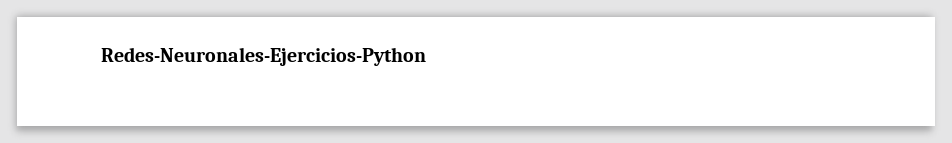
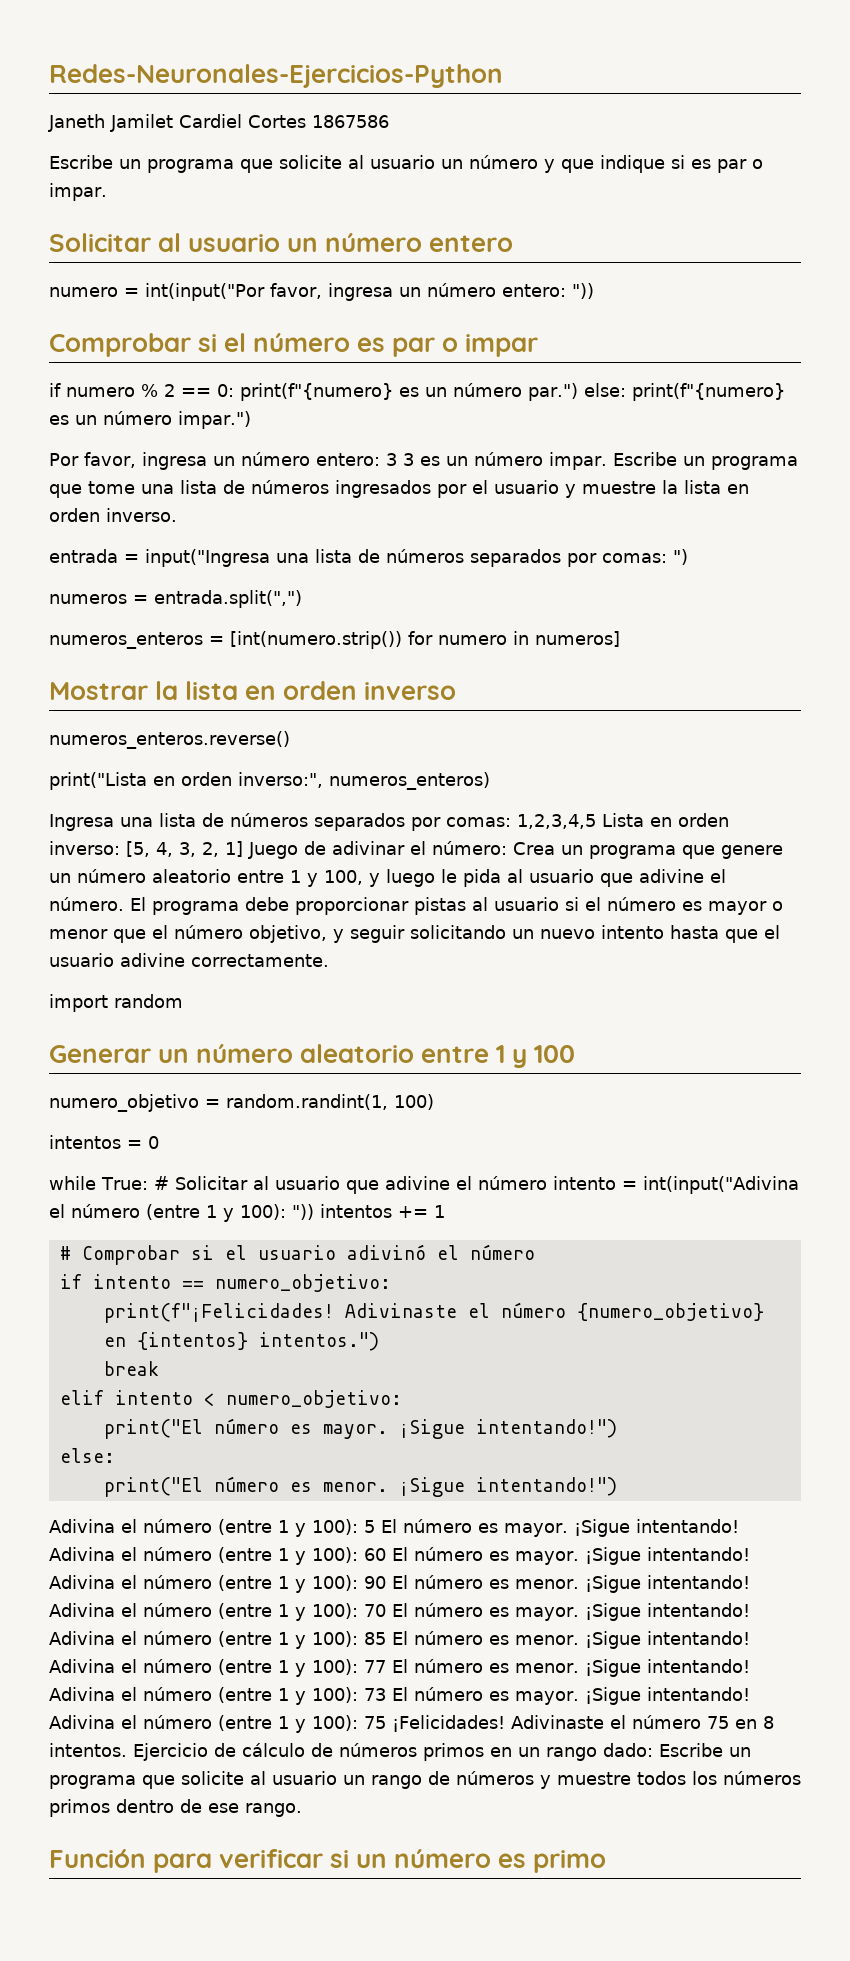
+ Janeth Jamilet Cardiel Cortes 1867586
+ Escribe un programa que solicite al usuario un número y que indique si es par o impar.
+ Solicitar al usuario un número entero
+ numero = int(input("Por favor, ingresa un número entero: "))
+ Comprobar si el número es par o impar
+ if numero % 2 == 0: print(f"{numero} es un número par.") else: print(f"{numero} es un número impar.")
+ Por favor, ingresa un número entero: 3 3 es un número impar. Escribe un programa que tome una lista de números ingresados por el usuario y muestre la lista en orden inverso.
+ entrada = input("Ingresa una lista de números separados por comas: ")
+ numeros = entrada.split(",")
+ numeros_enteros = [int(numero.strip()) for numero in numeros]
+ Mostrar la lista en orden inverso
+ numeros_enteros.reverse()
+ print("Lista en orden inverso:", numeros_enteros)
+ Ingresa una lista de números separados por comas: 1,2,3,4,5 Lista en orden inverso: [5, 4, 3, 2, 1] Juego de adivinar el número: Crea un programa que genere un número aleatorio entre 1 y 100, y luego le pida al usuario que adivine el número. El programa debe proporcionar pistas al usuario si el número es mayor o menor que el número objetivo, y seguir solicitando un nuevo intento hasta que el usuario adivine correctamente.
+ import random
+ Generar un número aleatorio entre 1 y 100
+ numero_objetivo = random.randint(1, 100)
+ intentos = 0
+ while True: # Solicitar al usuario que adivine el número intento = int(input("Adivina el número (entre 1 y 100): ")) intentos += 1
+ # Comprobar si el usuario adivinó el número
+ if intento == numero_objetivo:
+ print(f"¡Felicidades! Adivinaste el número {numero_objetivo} en {intentos} intentos.")
+ break
+ elif intento < numero_objetivo:
+ print("El número es mayor. ¡Sigue intentando!")
+ else:
+ print("El número es menor. ¡Sigue intentando!")
+ Adivina el número (entre 1 y 100): 5 El número es mayor. ¡Sigue intentando! Adivina el número (entre 1 y 100): 60 El número es mayor. ¡Sigue intentando! Adivina el número (entre 1 y 100): 90 El número es menor. ¡Sigue intentando! Adivina el número (entre 1 y 100): 70 El número es mayor. ¡Sigue intentando! Adivina el número (entre 1 y 100): 85 El número es menor. ¡Sigue intentando! Adivina el número (entre 1 y 100): 77 El número es menor. ¡Sigue intentando! Adivina el número (entre 1 y 100): 73 El número es mayor. ¡Sigue intentando! Adivina el número (entre 1 y 100): 75 ¡Felicidades! Adivinaste el número 75 en 8 intentos. Ejercicio de cálculo de números primos en un rango dado: Escribe un programa que solicite al usuario un rango de números y muestre todos los números primos dentro de ese rango.
+ Función para verificar si un número es primo

